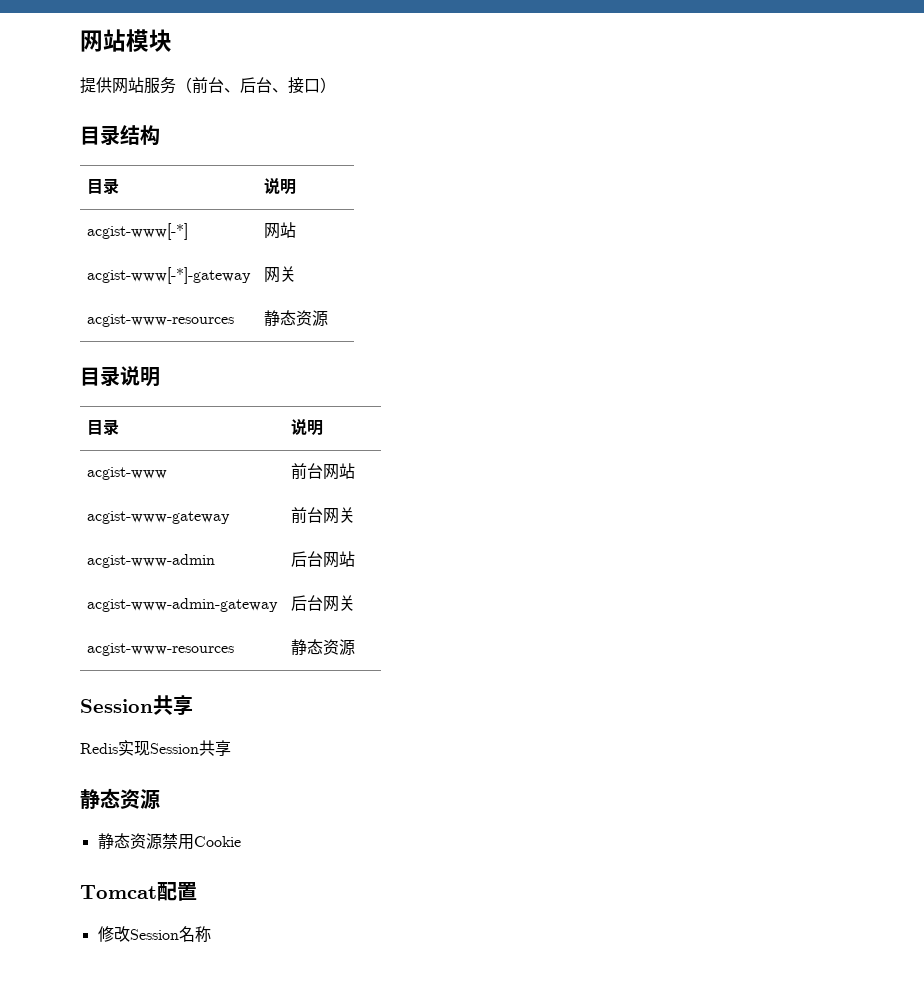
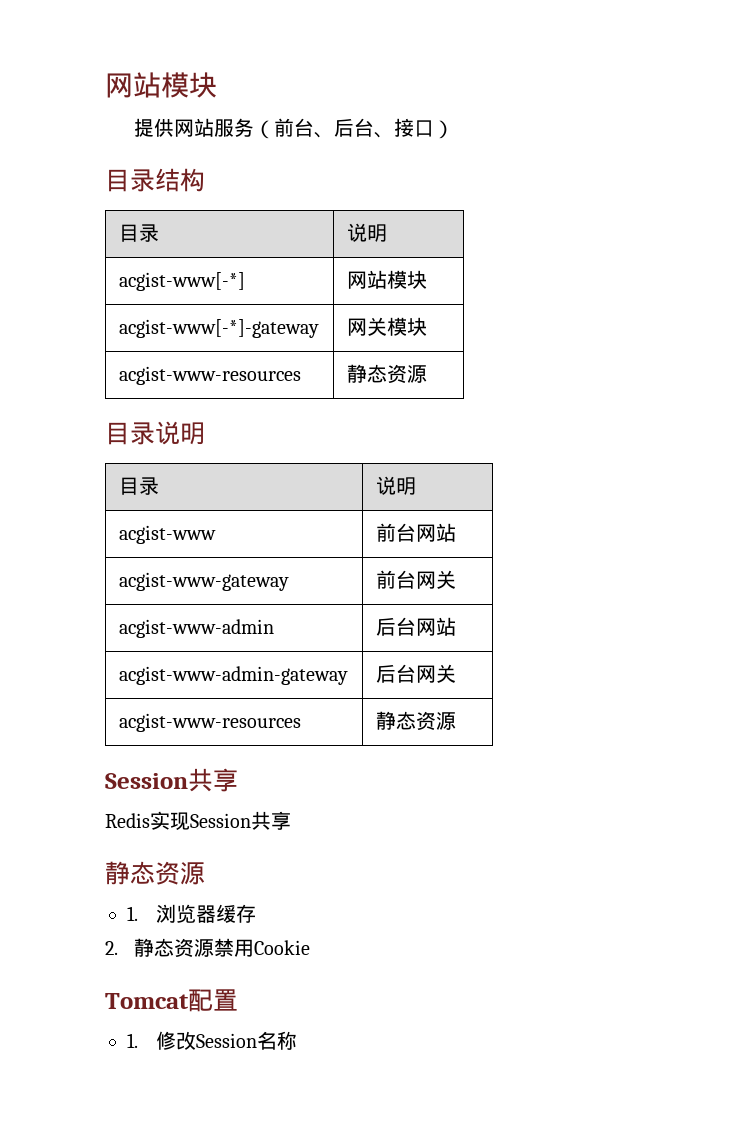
- acgist-www[-*] | 网站
+ acgist-www[-*] | 网站模块
- acgist-www[-*]-gateway | 网关
+ acgist-www[-*]-gateway | 网关模块
- 静态资源禁用Cookie
+ 1.浏览器缓存
+ 2.静态资源禁用Cookie
- 修改Session名称
+ 1.修改Session名称

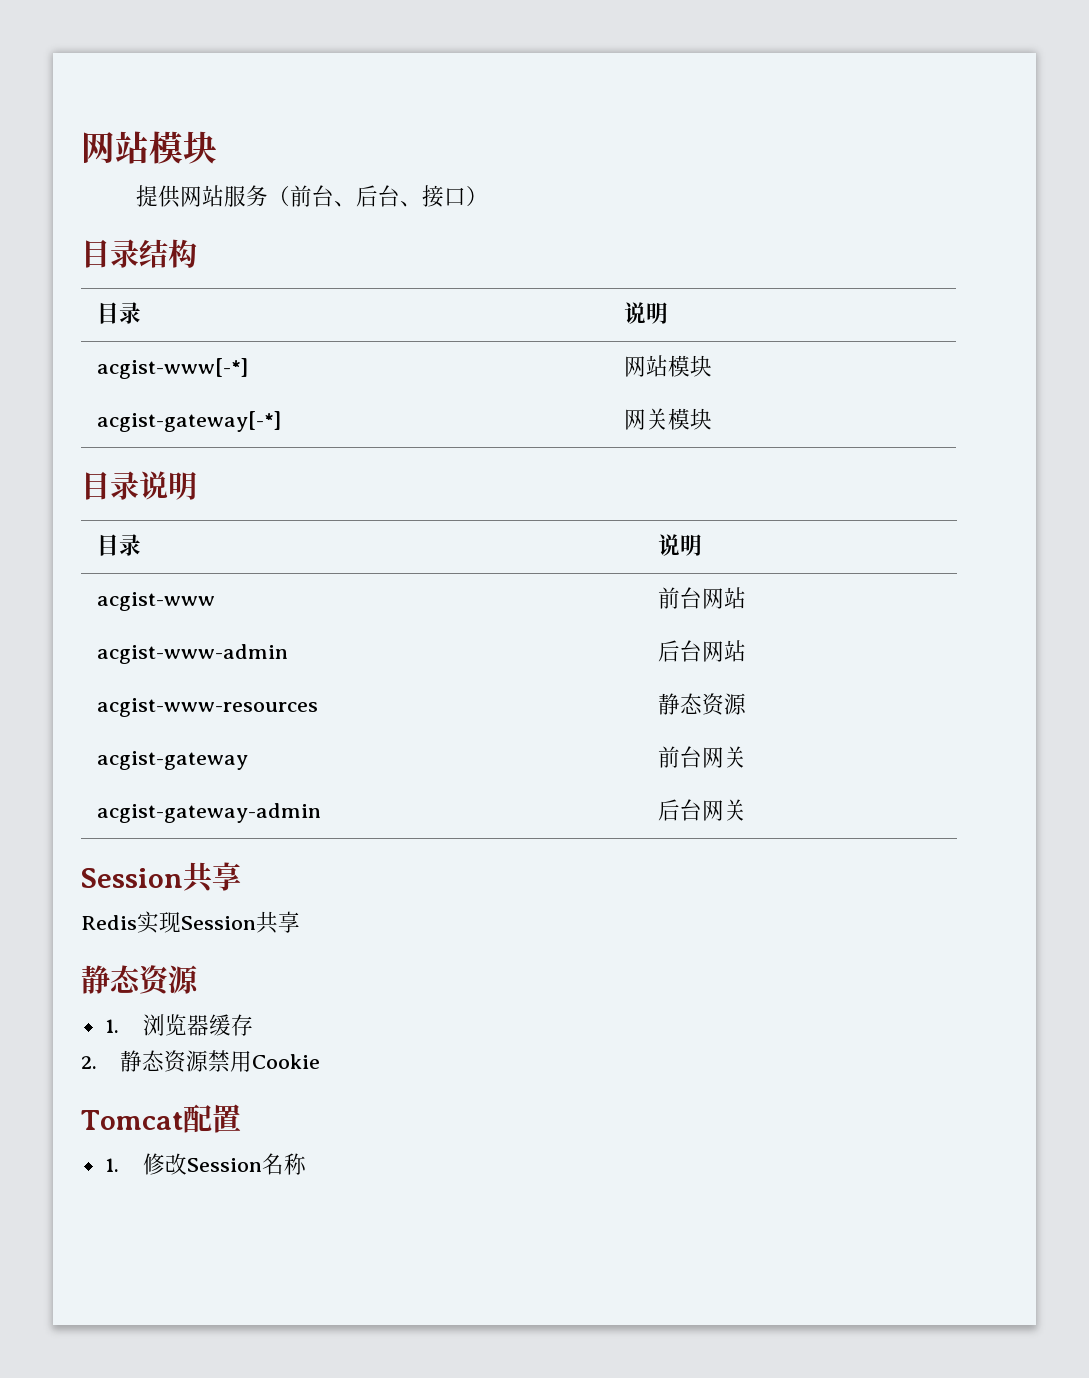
- acgist-www[-*]-gateway | 网关模块
- acgist-www-resources | 静态资源
+ acgist-gateway[-*] | 网关模块
- acgist-www-gateway | 前台网关
- acgist-www-admin-gateway | 后台网关
  acgist-www-resources | 静态资源
+ acgist-gateway | 前台网关
+ acgist-gateway-admin | 后台网关

